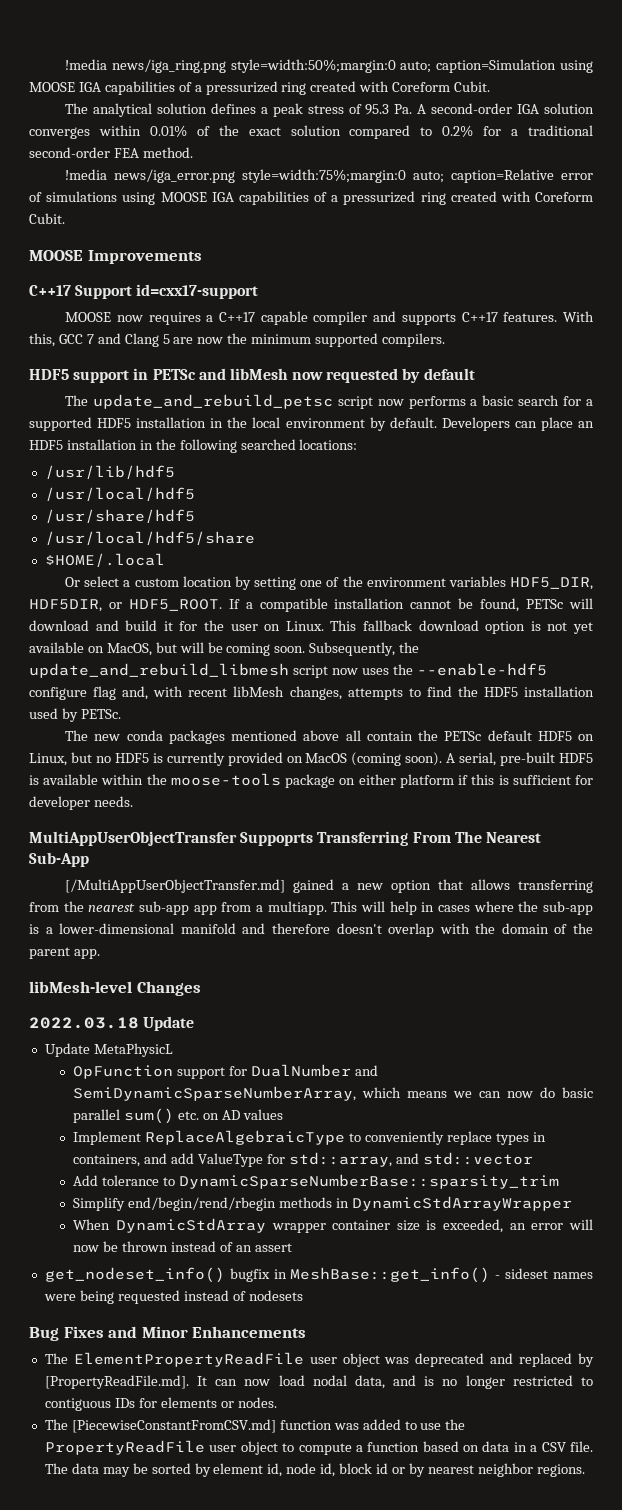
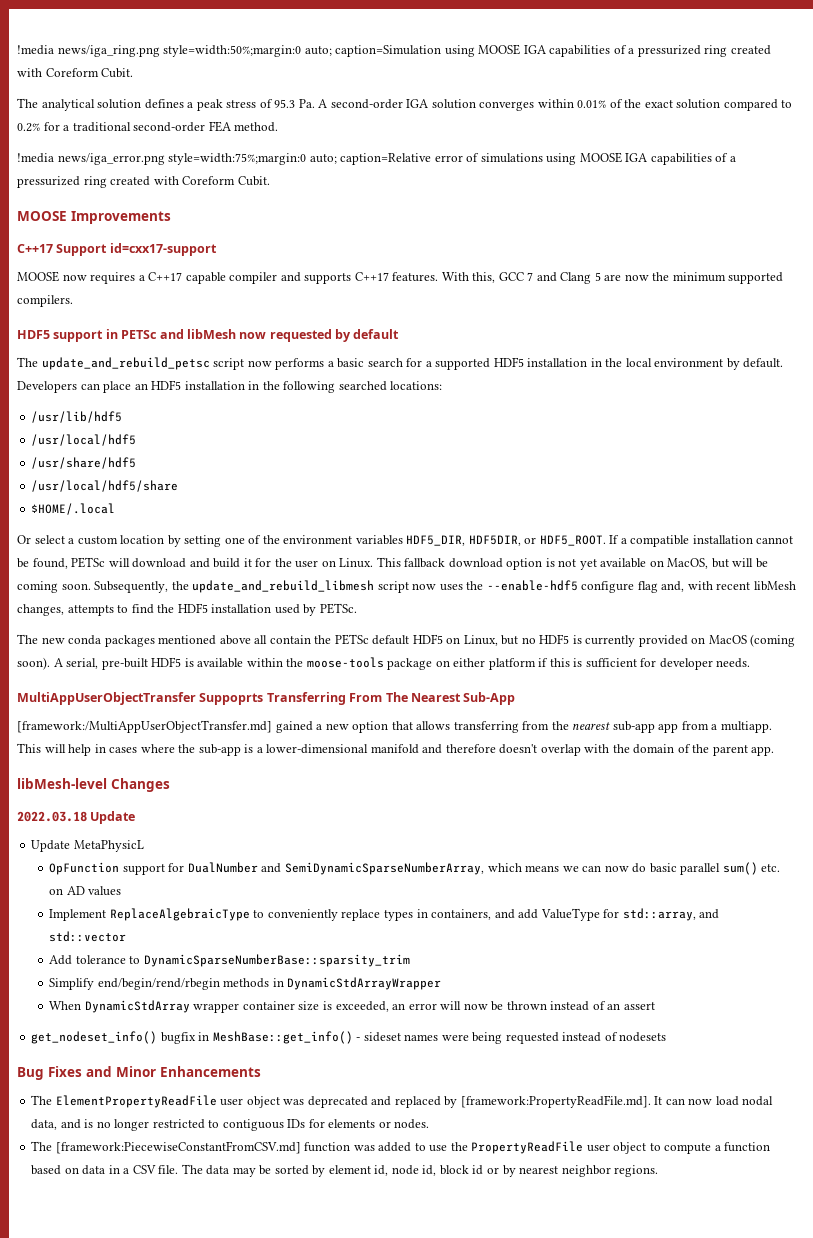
- [/MultiAppUserObjectTransfer.md] gained a new option that allows transferring from the nearest sub-app app from a multiapp.
+ [framework:/MultiAppUserObjectTransfer.md] gained a new option that allows transferring from the nearest sub-app app from a multiapp.
- The ElementPropertyReadFile user object was deprecated and replaced by [PropertyReadFile.md]. It can now load nodal data, and is no longer restricted to contiguous IDs for elements or nodes.
+ The ElementPropertyReadFile user object was deprecated and replaced by [framework:PropertyReadFile.md]. It can now load nodal data, and is no longer restricted to contiguous IDs for elements or nodes.
- The [PiecewiseConstantFromCSV.md] function was added to use the PropertyReadFile user object to compute a function based on data in a CSV file.
+ The [framework:PiecewiseConstantFromCSV.md] function was added to use the PropertyReadFile user object to compute a function based on data in a CSV file.

